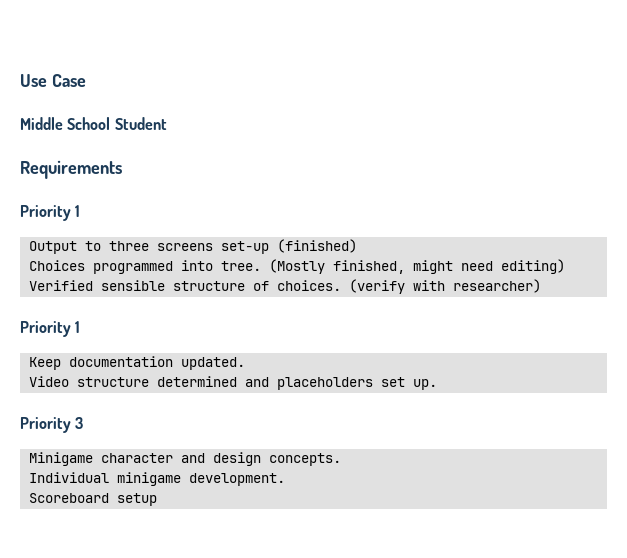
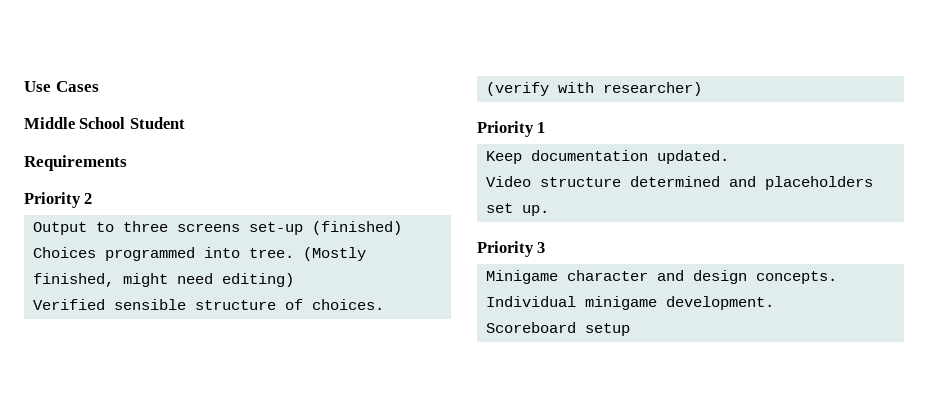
- Use Case
+ Use Cases
  Requirements
- Priority 1
+ Priority 2

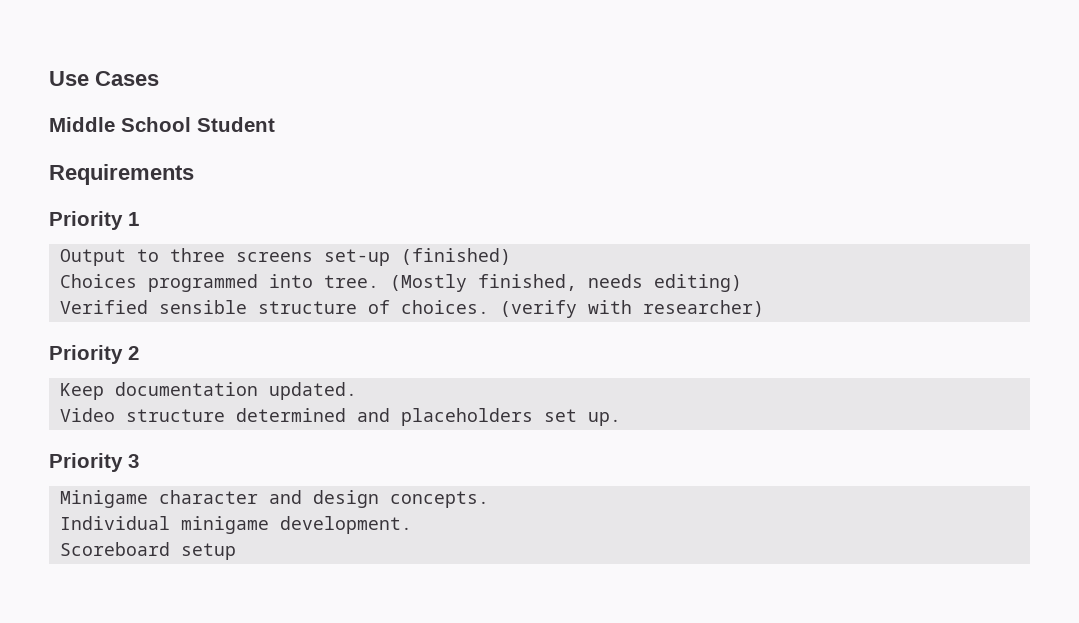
- Priority 2
+ Priority 1
- (Mostly finished, might need editing)
+ (Mostly finished, needs editing)
- Priority 1
+ Priority 2

